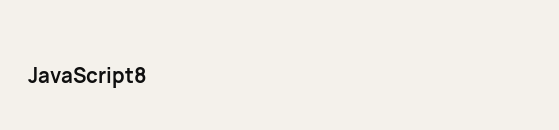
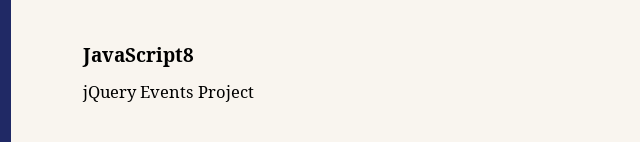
+ jQuery Events Project

